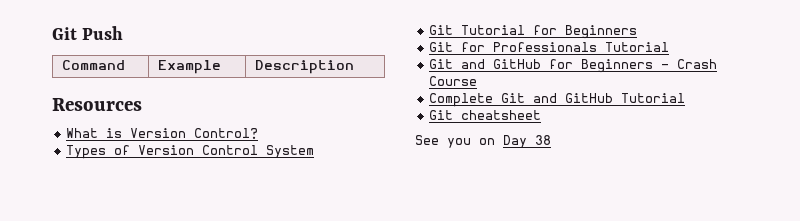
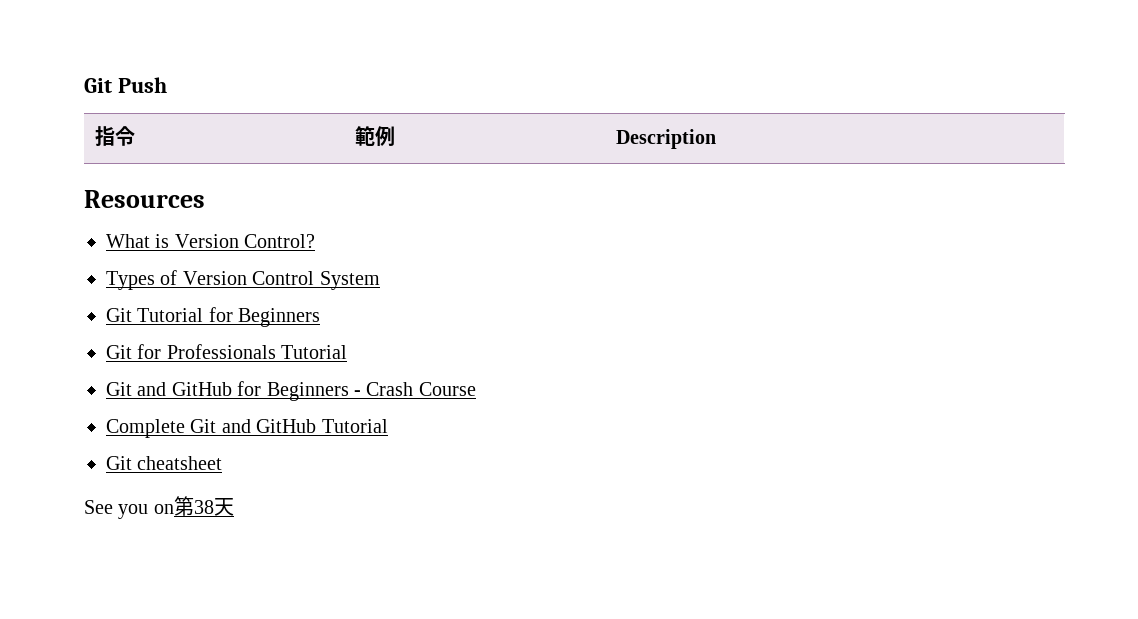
- Command | Example | Description
+ 指令 | 範例 | Description
- See you on Day 38
+ See you on第38天

